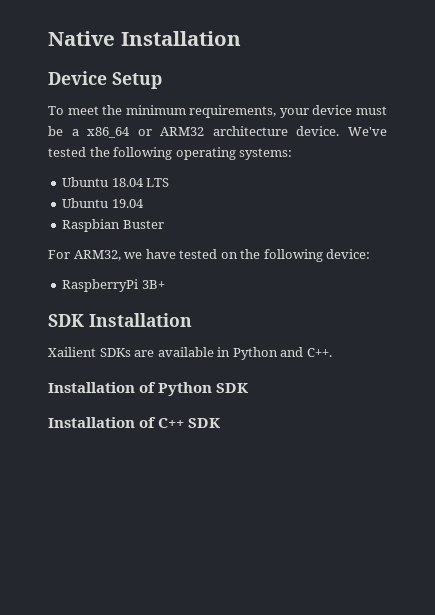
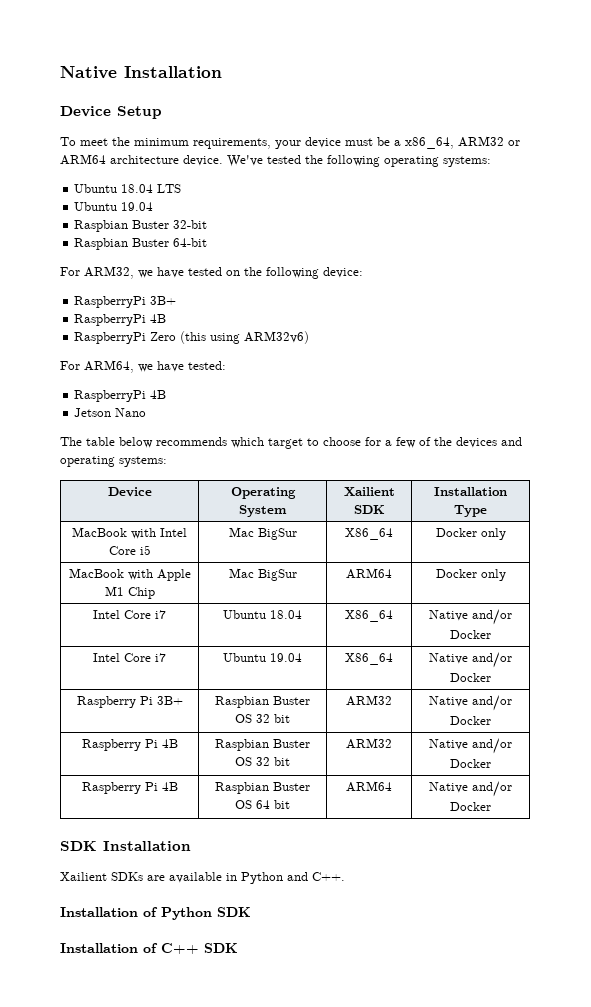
- To meet the minimum requirements, your device must be a x86_64 or ARM32 architecture device.
+ To meet the minimum requirements, your device must be a x86_64, ARM32 or ARM64 architecture device.
- Raspbian Buster
+ Raspbian Buster 32-bit
+ Raspbian Buster 64-bit
  RaspberryPi 3B+
+ RaspberryPi 4B
+ RaspberryPi Zero (this using ARM32v6)
+ For ARM64, we have tested:
+ RaspberryPi 4B
+ Jetson Nano
+ The table below recommends which target to choose for a few of the devices and operating systems:
+ Device | Operating System | Xailient SDK | Installation Type
+ MacBook with Intel Core i5 | Mac BigSur | X86_64 | Docker only
+ MacBook with Apple M1 Chip | Mac BigSur | ARM64 | Docker only
+ Intel Core i7 | Ubuntu 18.04 | X86_64 | Native and/or Docker
+ Intel Core i7 | Ubuntu 19.04 | X86_64 | Native and/or Docker
+ Raspberry Pi 3B+ | Raspbian Buster OS 32 bit | ARM32 | Native and/or Docker
+ Raspberry Pi 4B | Raspbian Buster OS 32 bit | ARM32 | Native and/or Docker
+ Raspberry Pi 4B | Raspbian Buster OS 64 bit | ARM64 | Native and/or Docker

